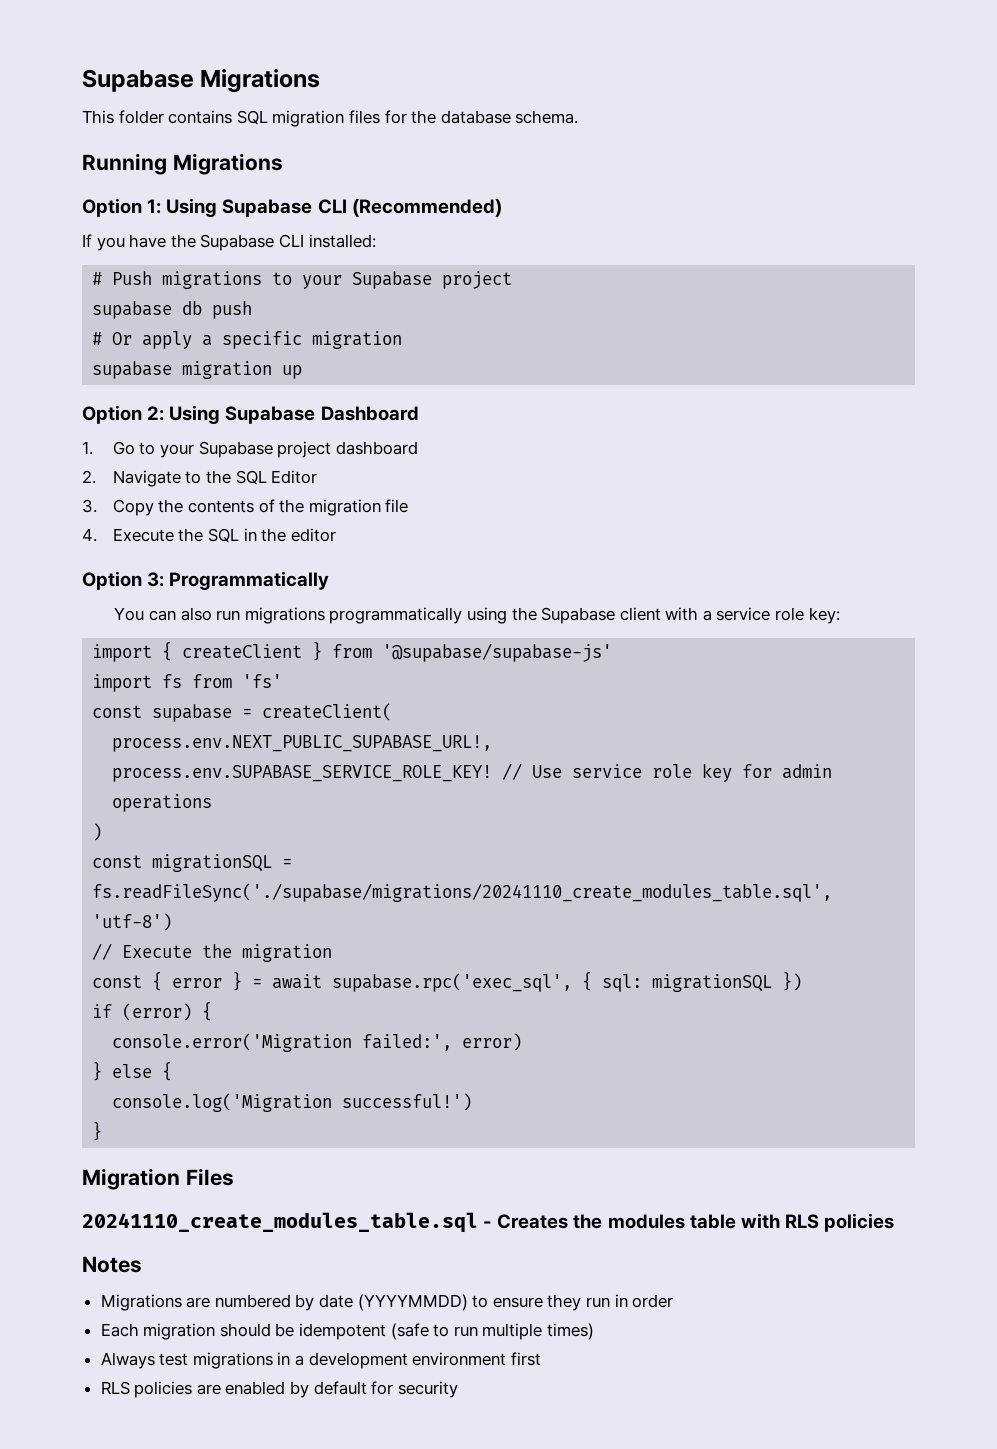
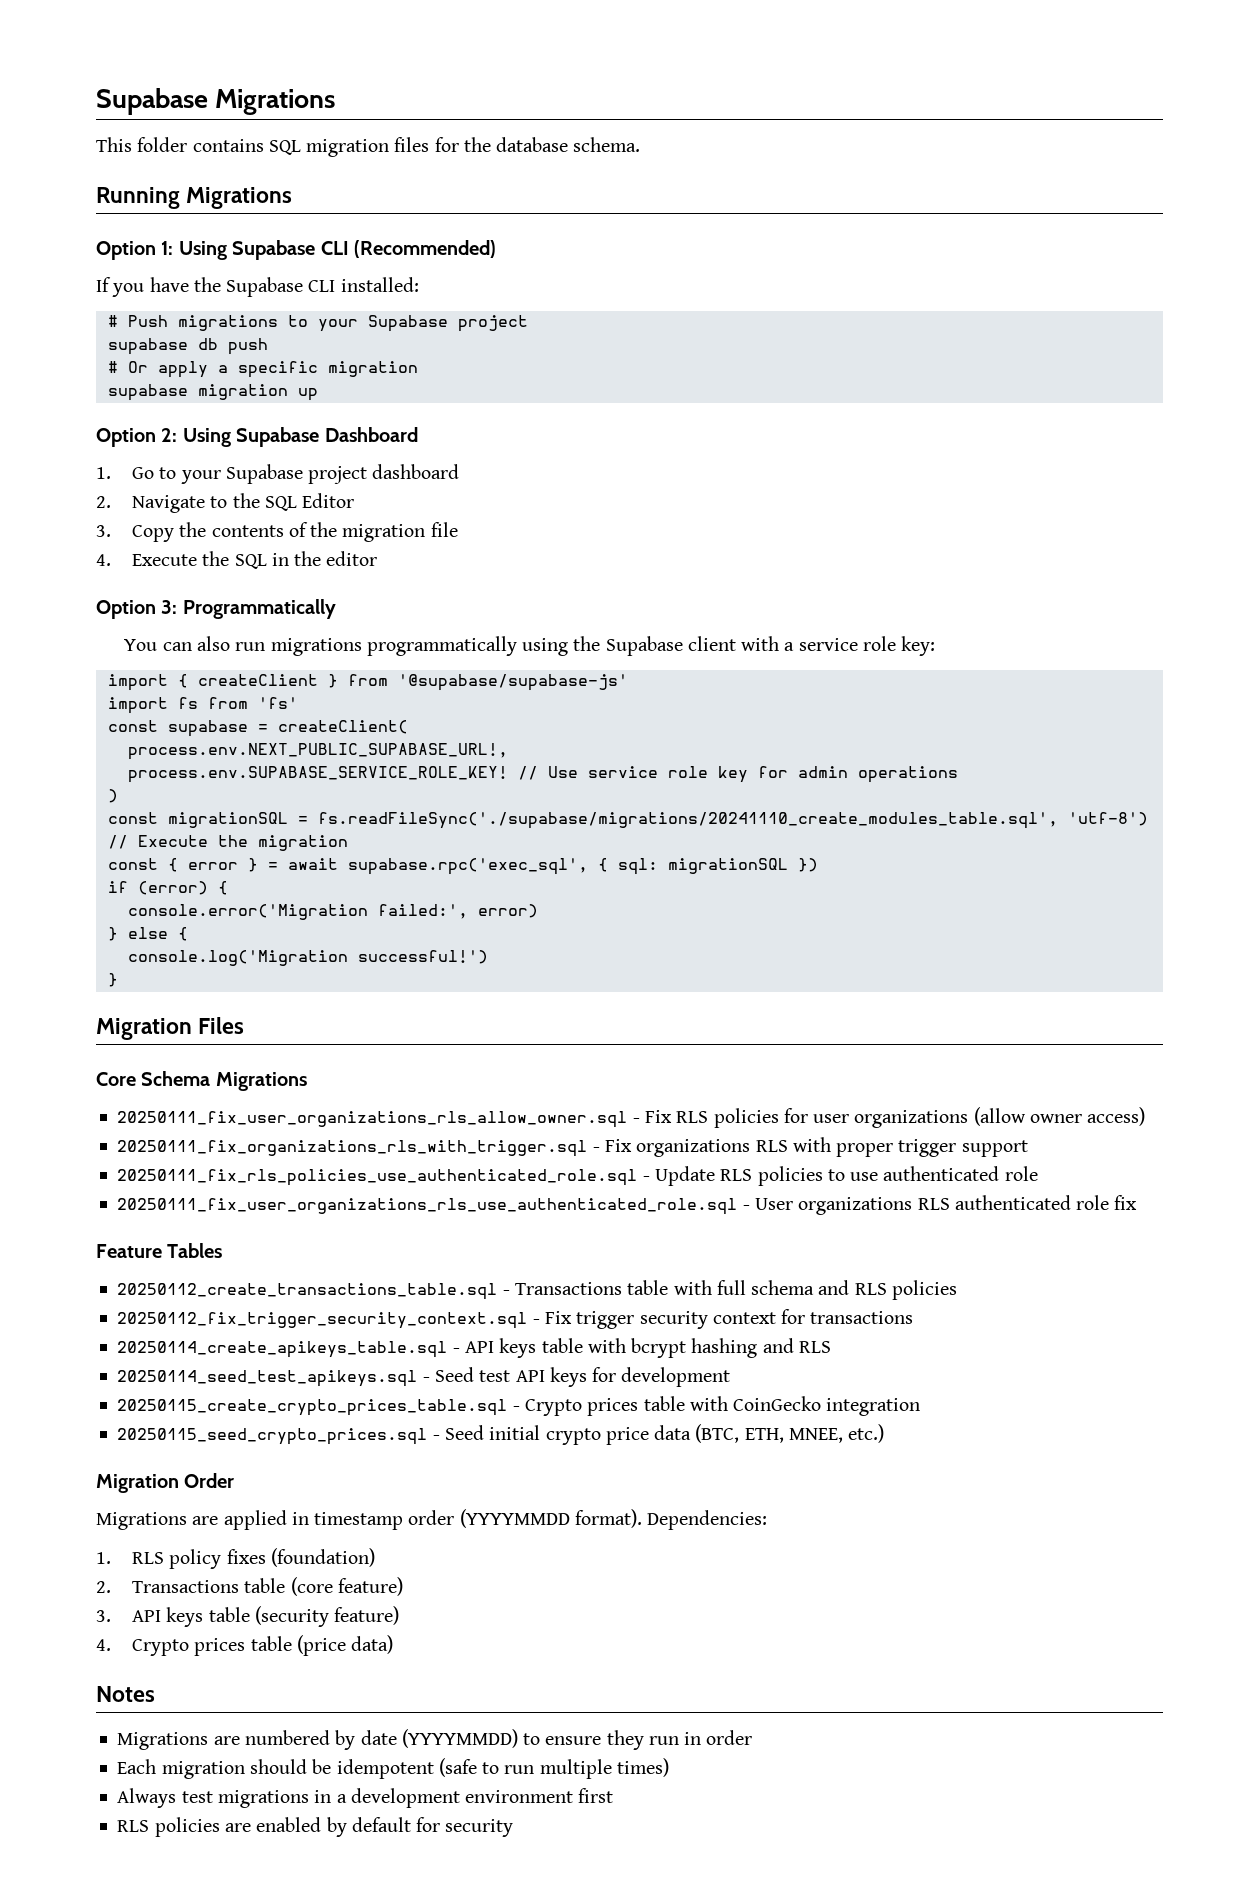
- 20241110_create_modules_table.sql - Creates the modules table with RLS policies
+ Core Schema Migrations
+ 20250111_fix_user_organizations_rls_allow_owner.sql - Fix RLS policies for user organizations (allow owner access)
+ 20250111_fix_organizations_rls_with_trigger.sql - Fix organizations RLS with proper trigger support
+ 20250111_fix_rls_policies_use_authenticated_role.sql - Update RLS policies to use authenticated role
+ 20250111_fix_user_organizations_rls_use_authenticated_role.sql - User organizations RLS authenticated role fix
+ Feature Tables
+ 20250112_create_transactions_table.sql - Transactions table with full schema and RLS policies
+ 20250112_fix_trigger_security_context.sql - Fix trigger security context for transactions
+ 20250114_create_apikeys_table.sql - API keys table with bcrypt hashing and RLS
+ 20250114_seed_test_apikeys.sql - Seed test API keys for development
+ 20250115_create_crypto_prices_table.sql - Crypto prices table with CoinGecko integration
+ 20250115_seed_crypto_prices.sql - Seed initial crypto price data (BTC, ETH, MNEE, etc.)
+ Migration Order
+ Migrations are applied in timestamp order (YYYYMMDD format). Dependencies:
+ 1. RLS policy fixes (foundation)
+ 2. Transactions table (core feature)
+ 3. API keys table (security feature)
+ 4. Crypto prices table (price data)

